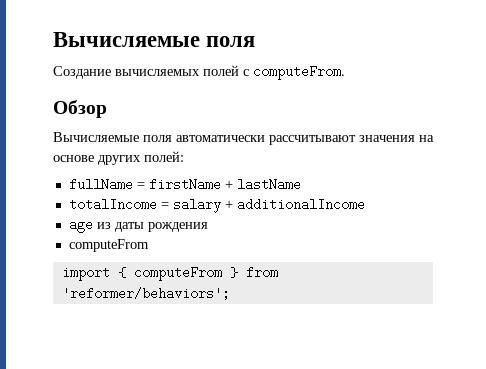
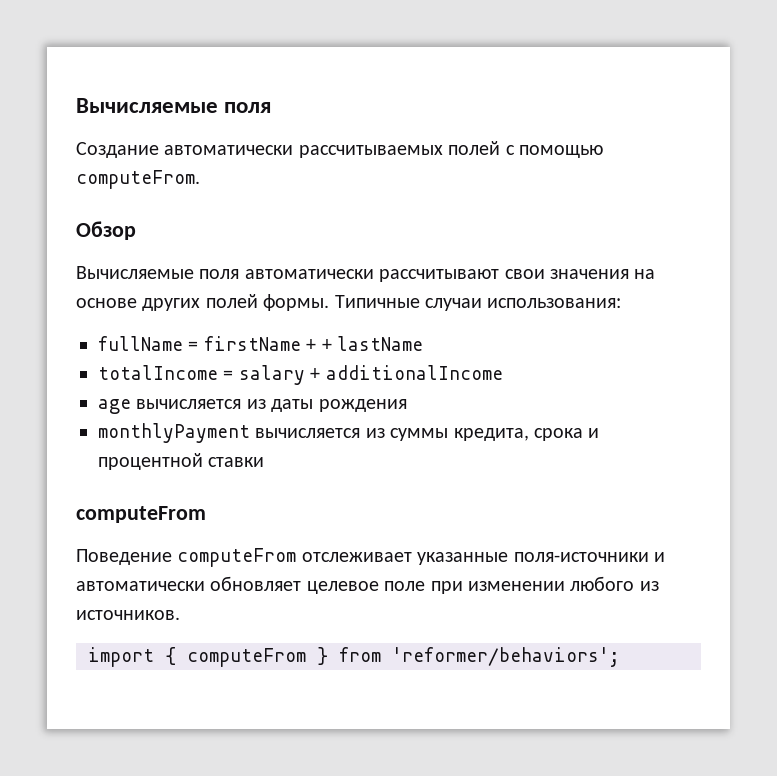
- Создание вычисляемых полей с computeFrom.
+ Создание автоматически рассчитываемых полей с помощью computeFrom.
- Вычисляемые поля автоматически рассчитывают значения на основе других полей:
+ Вычисляемые поля автоматически рассчитывают свои значения на основе других полей формы. Типичные случаи использования:
- fullName = firstName + lastName
+ fullName = firstName + + lastName
- age из даты рождения
+ age вычисляется из даты рождения
+ monthlyPayment вычисляется из суммы кредита, срока и процентной ставки
  computeFrom
+ Поведение computeFrom отслеживает указанные поля-источники и автоматически обновляет целевое поле при изменении любого из источников.

